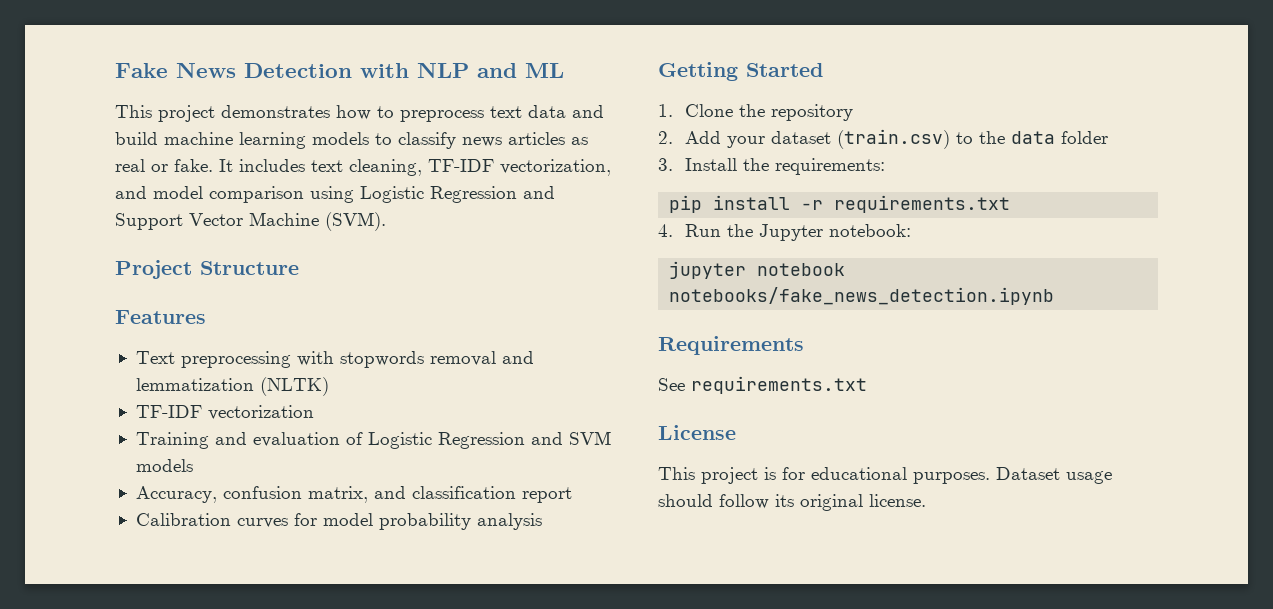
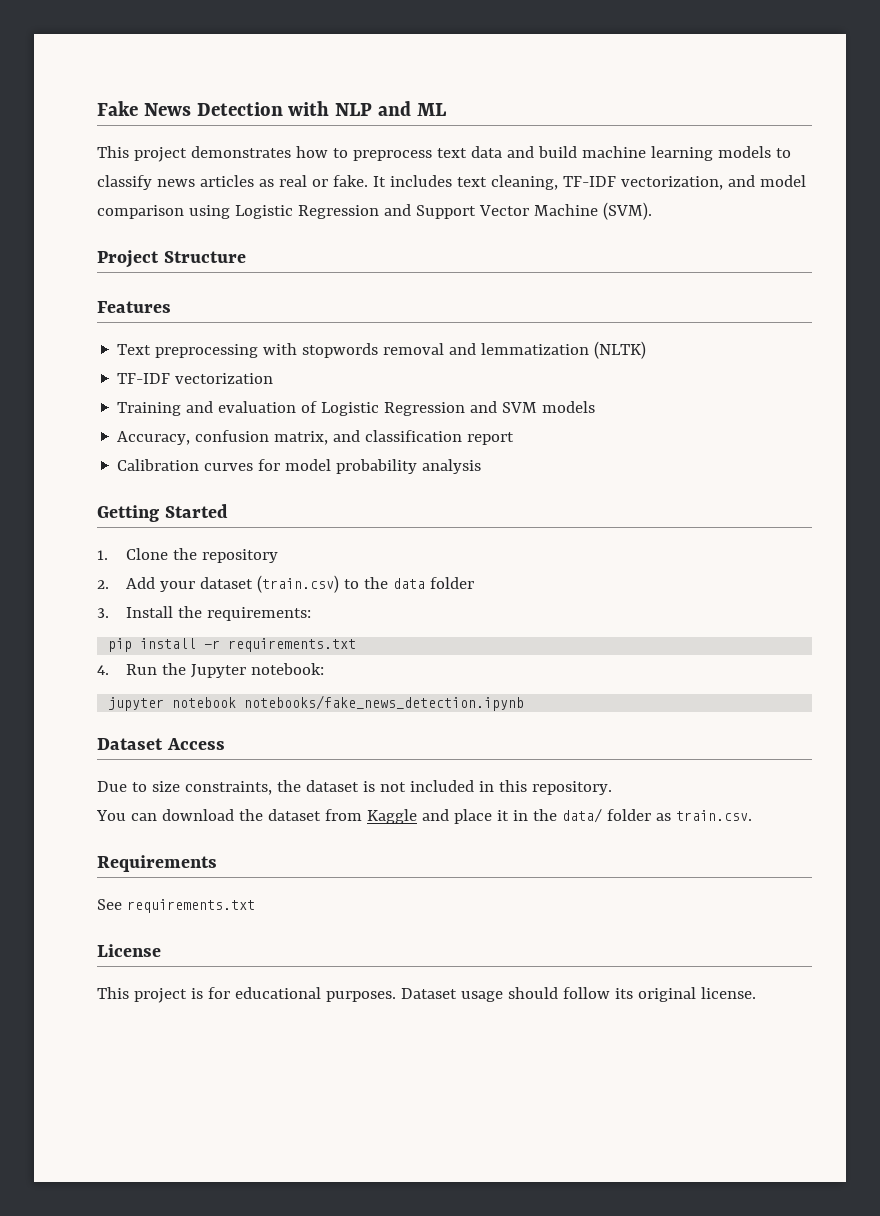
+ Dataset Access
+ Due to size constraints, the dataset is not included in this repository.
+ You can download the dataset from Kaggle and place it in the data/ folder as train.csv.

